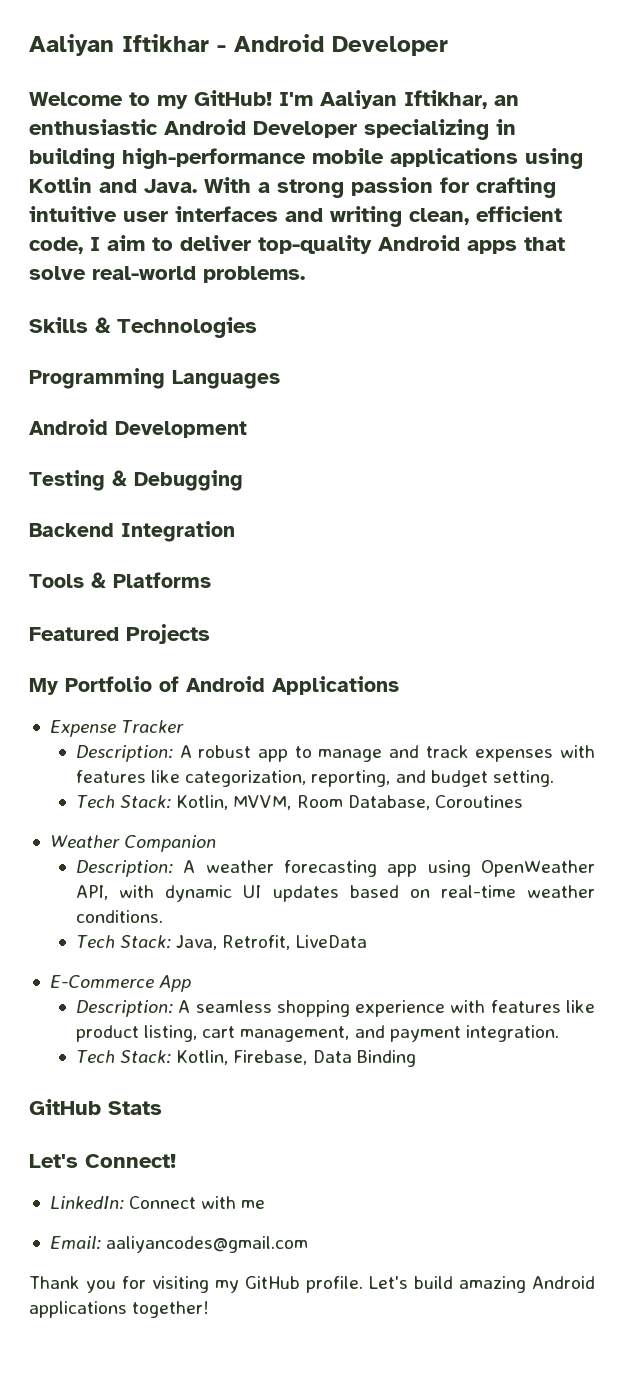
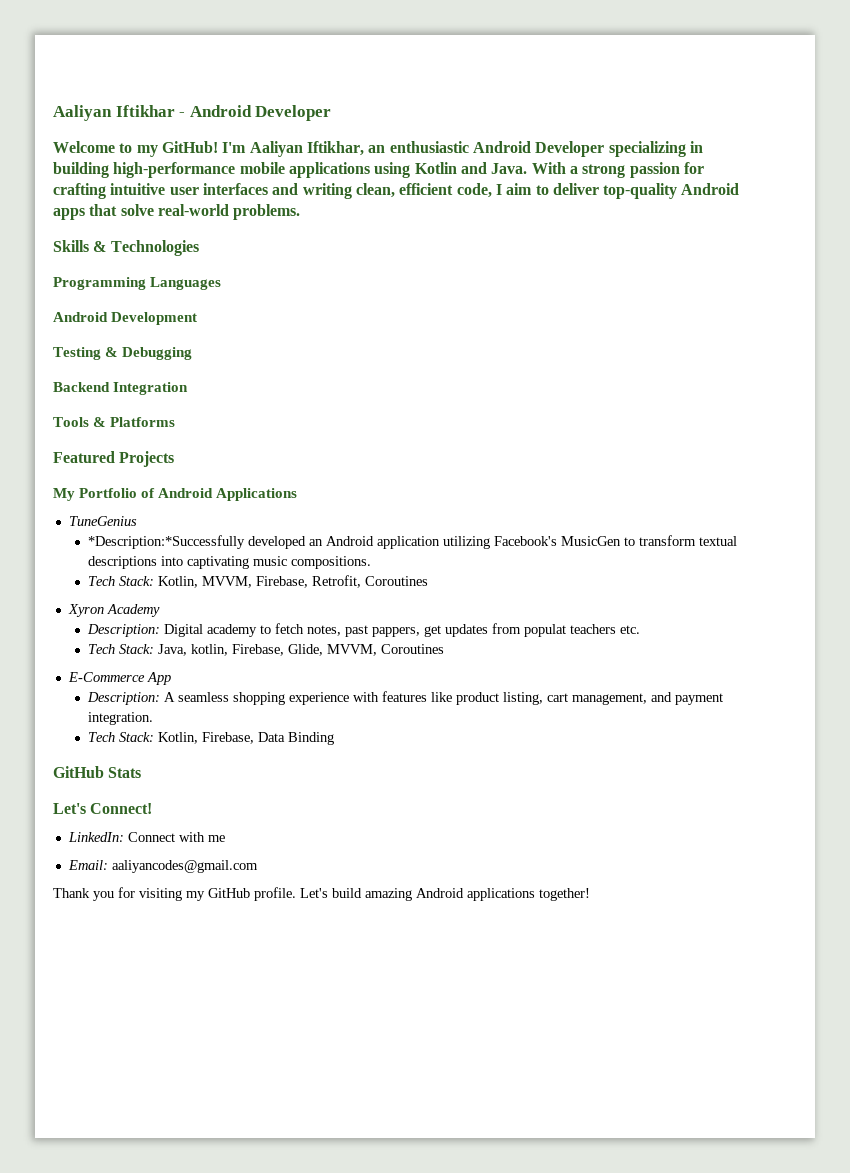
- Expense Tracker
- Description: A robust app to manage and track expenses with features like categorization, reporting, and budget setting.
+ TuneGenius
+ *Description:*Successfully developed an Android application utilizing Facebook's MusicGen to transform textual descriptions into captivating music compositions.
- Tech Stack: Kotlin, MVVM, Room Database, Coroutines
- Weather Companion
- Description: A weather forecasting app using OpenWeather API, with dynamic UI updates based on real-time weather conditions.
- Tech Stack: Java, Retrofit, LiveData
+ Tech Stack: Kotlin, MVVM, Firebase, Retrofit, Coroutines
+ Xyron Academy
+ Description: Digital academy to fetch notes, past pappers, get updates from populat teachers etc.
+ Tech Stack: Java, kotlin, Firebase, Glide, MVVM, Coroutines

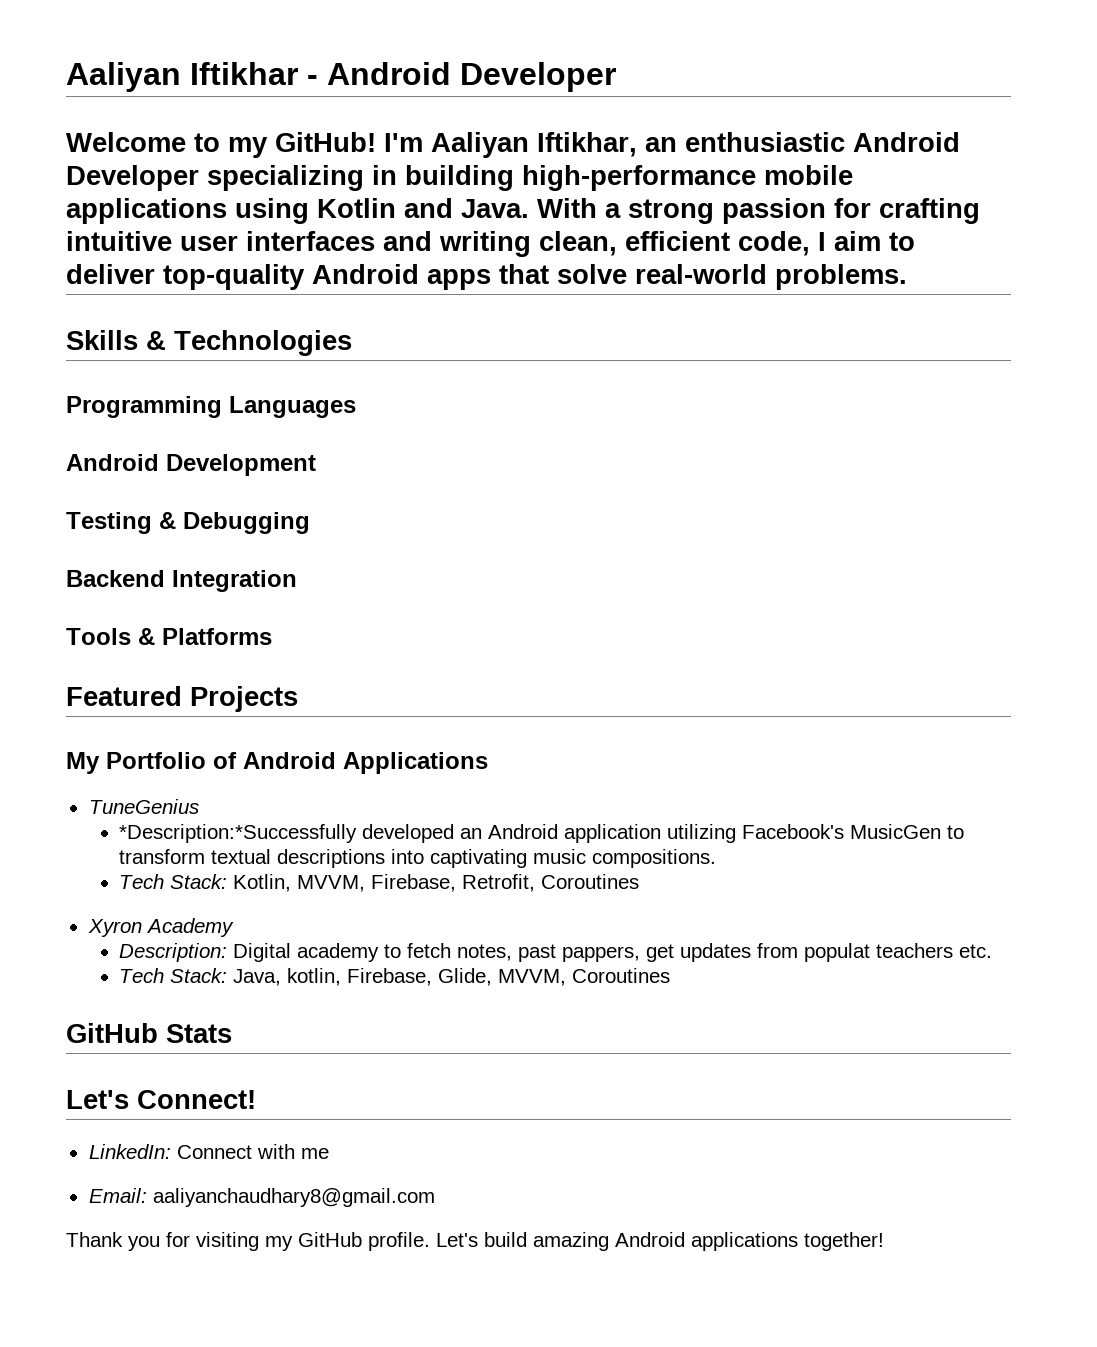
- E-Commerce App
- Description: A seamless shopping experience with features like product listing, cart management, and payment integration.
- Tech Stack: Kotlin, Firebase, Data Binding
- Email: aaliyancodes@gmail.com
+ Email: aaliyanchaudhary8@gmail.com

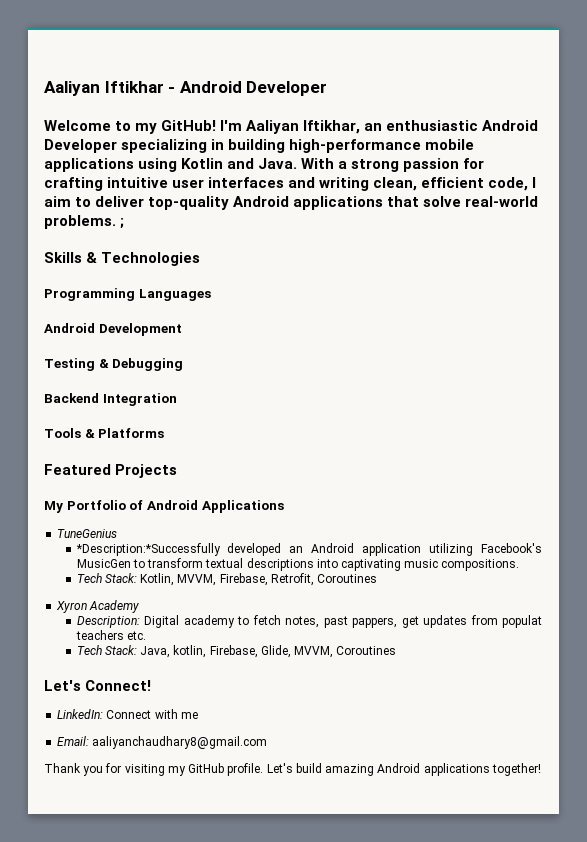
- With a strong passion for crafting intuitive user interfaces and writing clean, efficient code, I aim to deliver top-quality Android apps that solve real-world problems.
+ With a strong passion for crafting intuitive user interfaces and writing clean, efficient code, I aim to deliver top-quality Android applications that solve real-world problems. ;
- GitHub Stats

